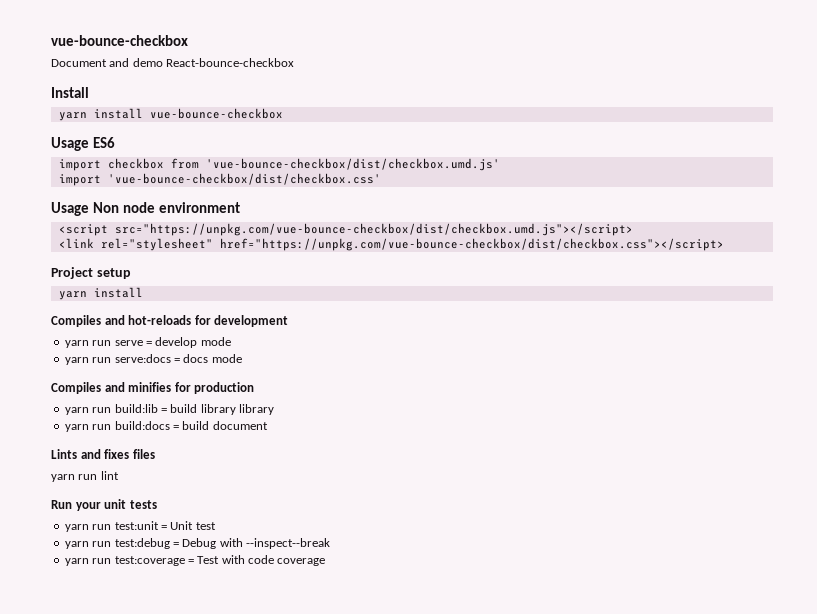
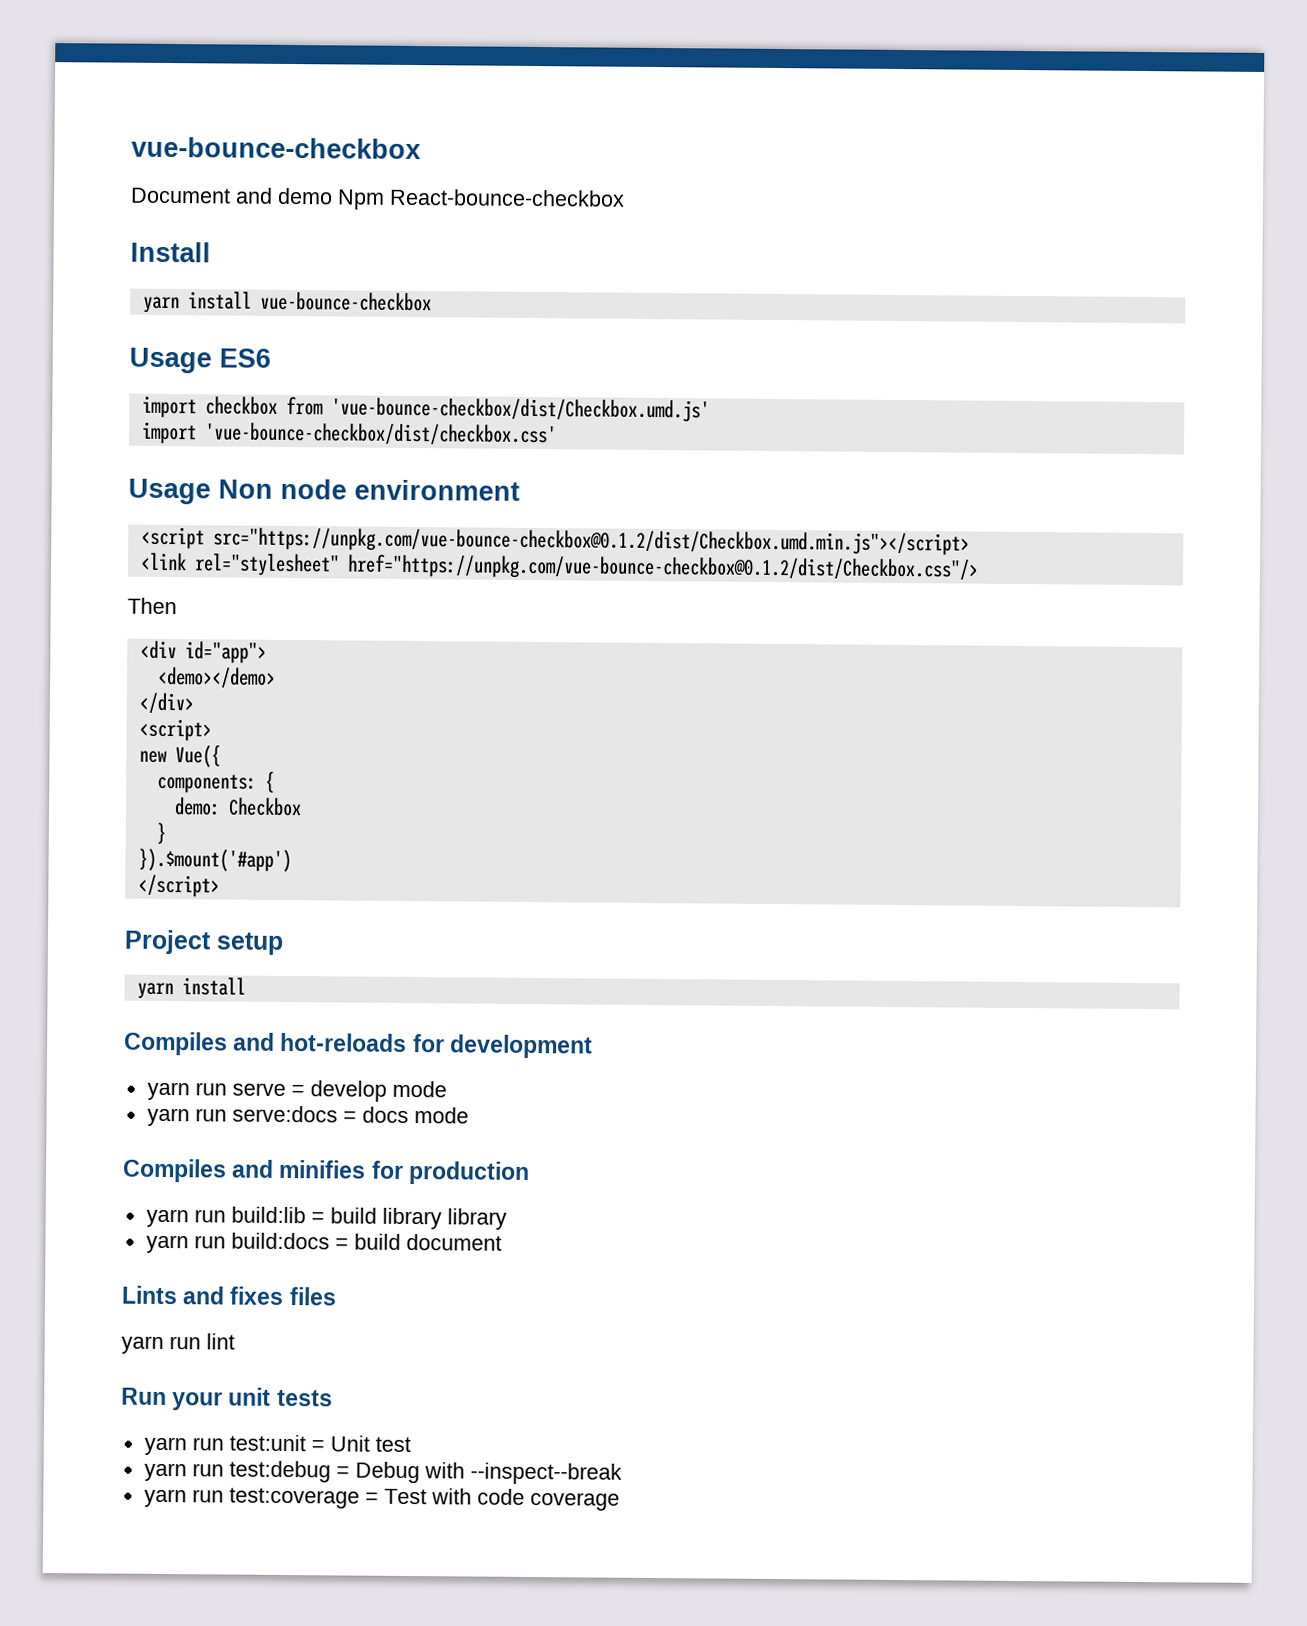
- Document and demo React-bounce-checkbox
+ Document and demo Npm React-bounce-checkbox
- import checkbox from 'vue-bounce-checkbox/dist/checkbox.umd.js'
+ import checkbox from 'vue-bounce-checkbox/dist/Checkbox.umd.js'
- <script src="https://unpkg.com/vue-bounce-checkbox/dist/checkbox.umd.js"></script>
+ <script src="https://unpkg.com/vue-bounce-checkbox@0.1.2/dist/Checkbox.umd.min.js"></script>
- <link rel="stylesheet" href="https://unpkg.com/vue-bounce-checkbox/dist/checkbox.css"></script>
+ <link rel="stylesheet" href="https://unpkg.com/vue-bounce-checkbox@0.1.2/dist/Checkbox.css"/>
+ Then
+ <div id="app">
+ <demo></demo>
+ </div>
+ <script>
+ new Vue({
+ components: {
+ demo: Checkbox
+ }
+ }).$mount('#app')
+ </script>

